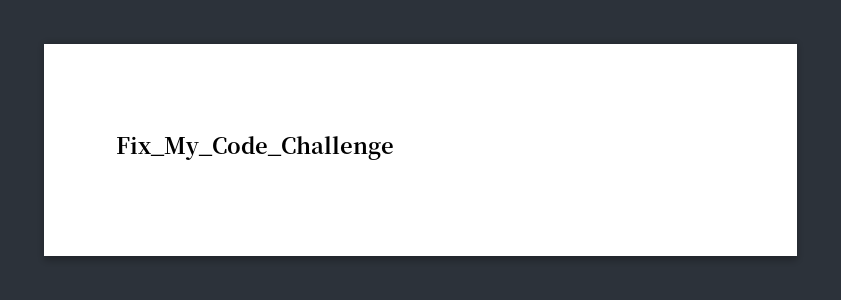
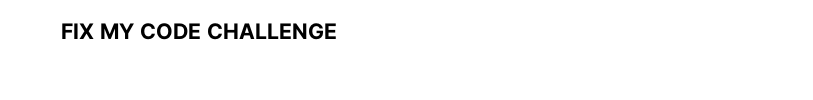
- Fix_My_Code_Challenge
+ FIX MY CODE CHALLENGE

